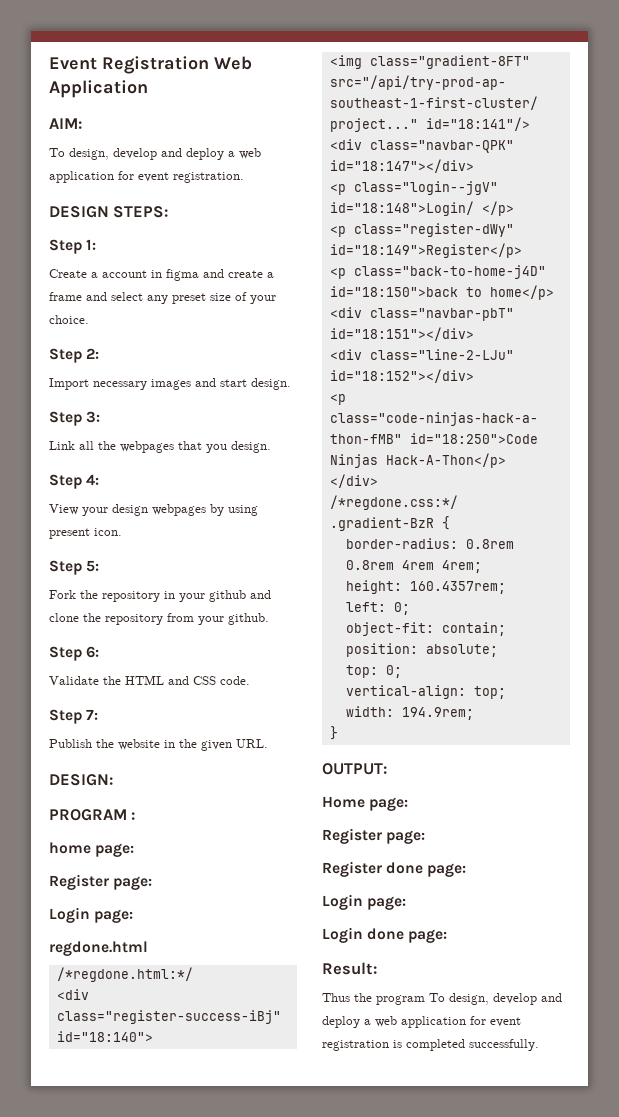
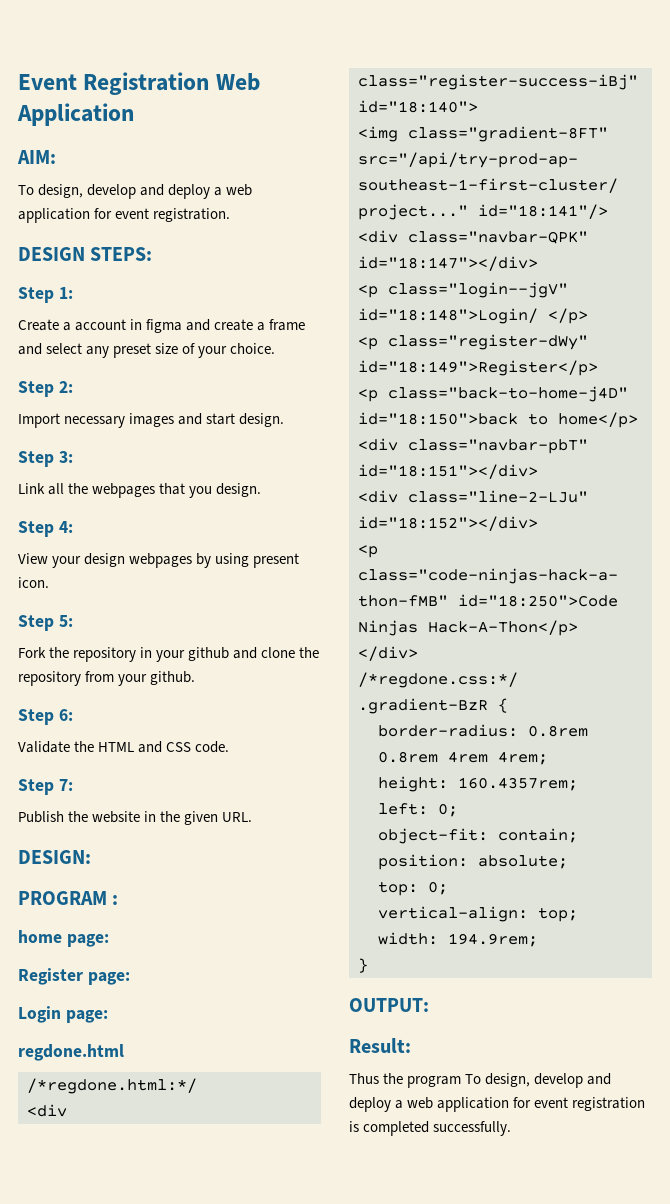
- Home page:
- Register page:
- Register done page:
- Login page:
- Login done page:

